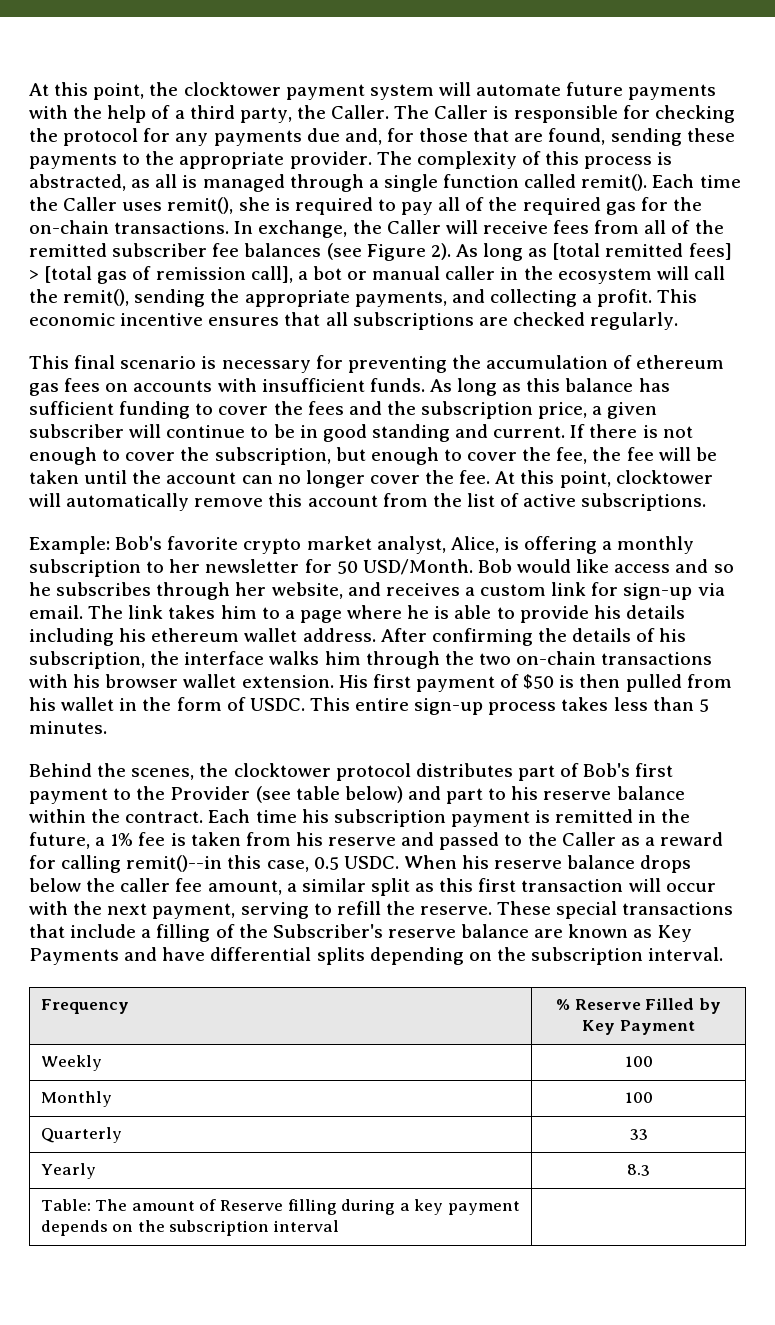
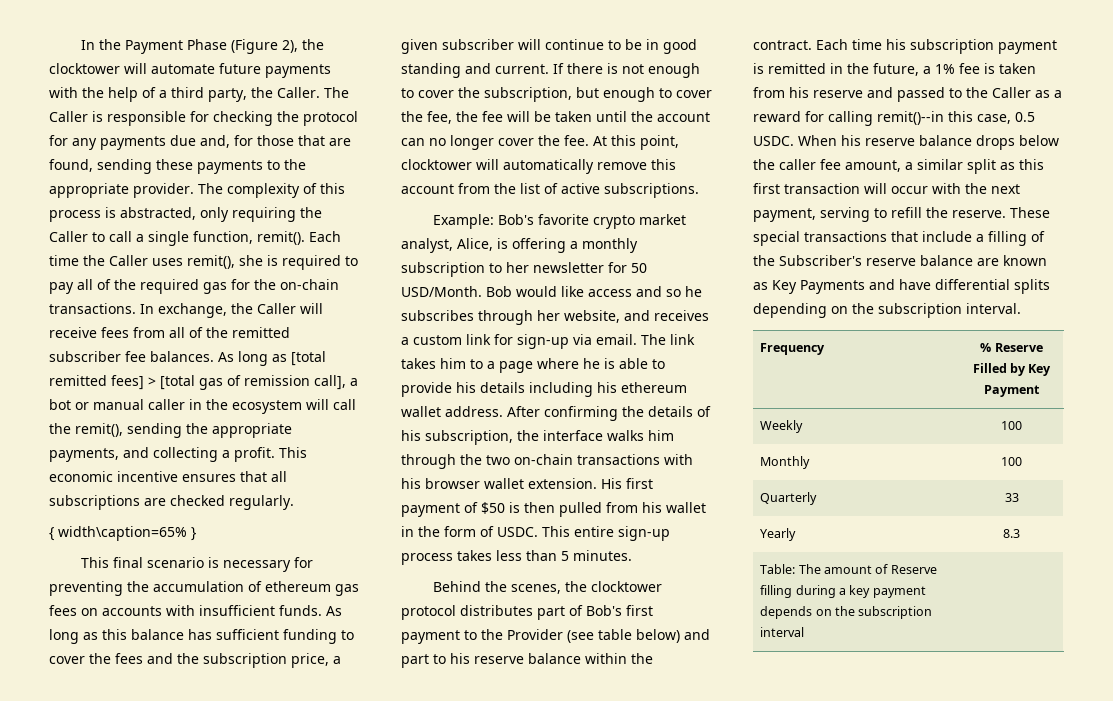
- At this point, the clocktower payment system will automate future payments with the help of a third party, the Caller.
+ In the Payment Phase (Figure 2), the clocktower will automate future payments with the help of a third party, the Caller.
- The complexity of this process is abstracted, as all is managed through a single function called remit().
+ The complexity of this process is abstracted, only requiring the Caller to call a single function, remit().
- In exchange, the Caller will receive fees from all of the remitted subscriber fee balances (see Figure 2).
+ In exchange, the Caller will receive fees from all of the remitted subscriber fee balances.
+ { width\caption=65% }

